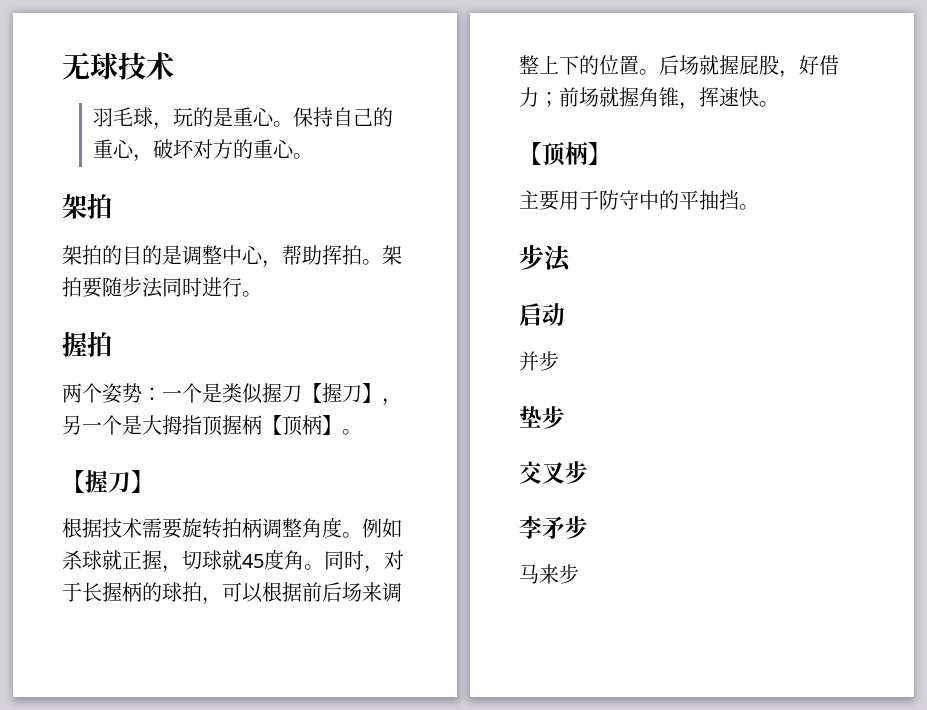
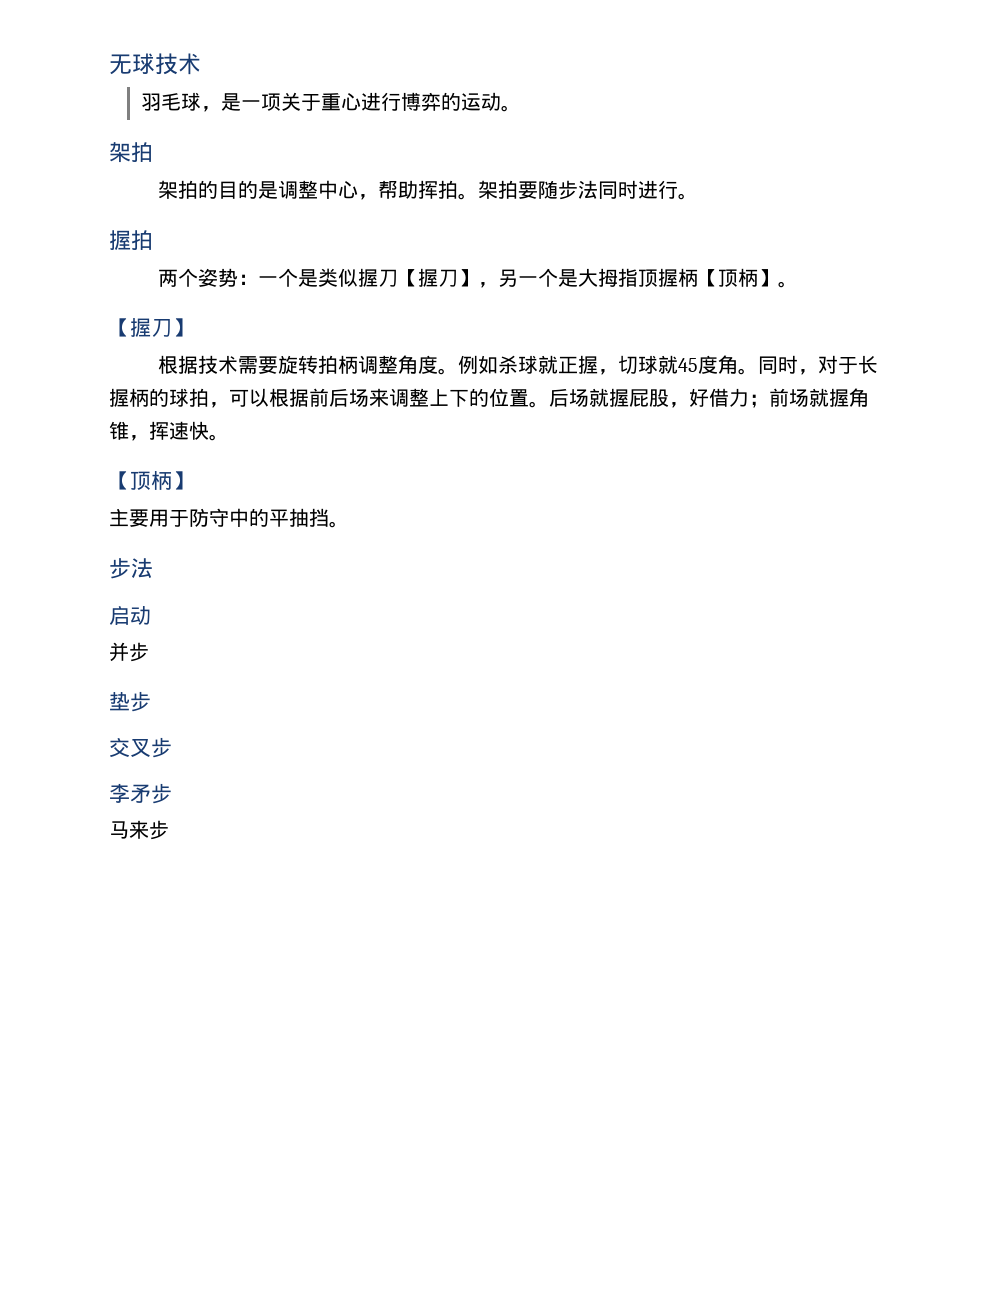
- 羽毛球，玩的是重心。保持自己的重心，破坏对方的重心。
+ 羽毛球，是一项关于重心进行博弈的运动。

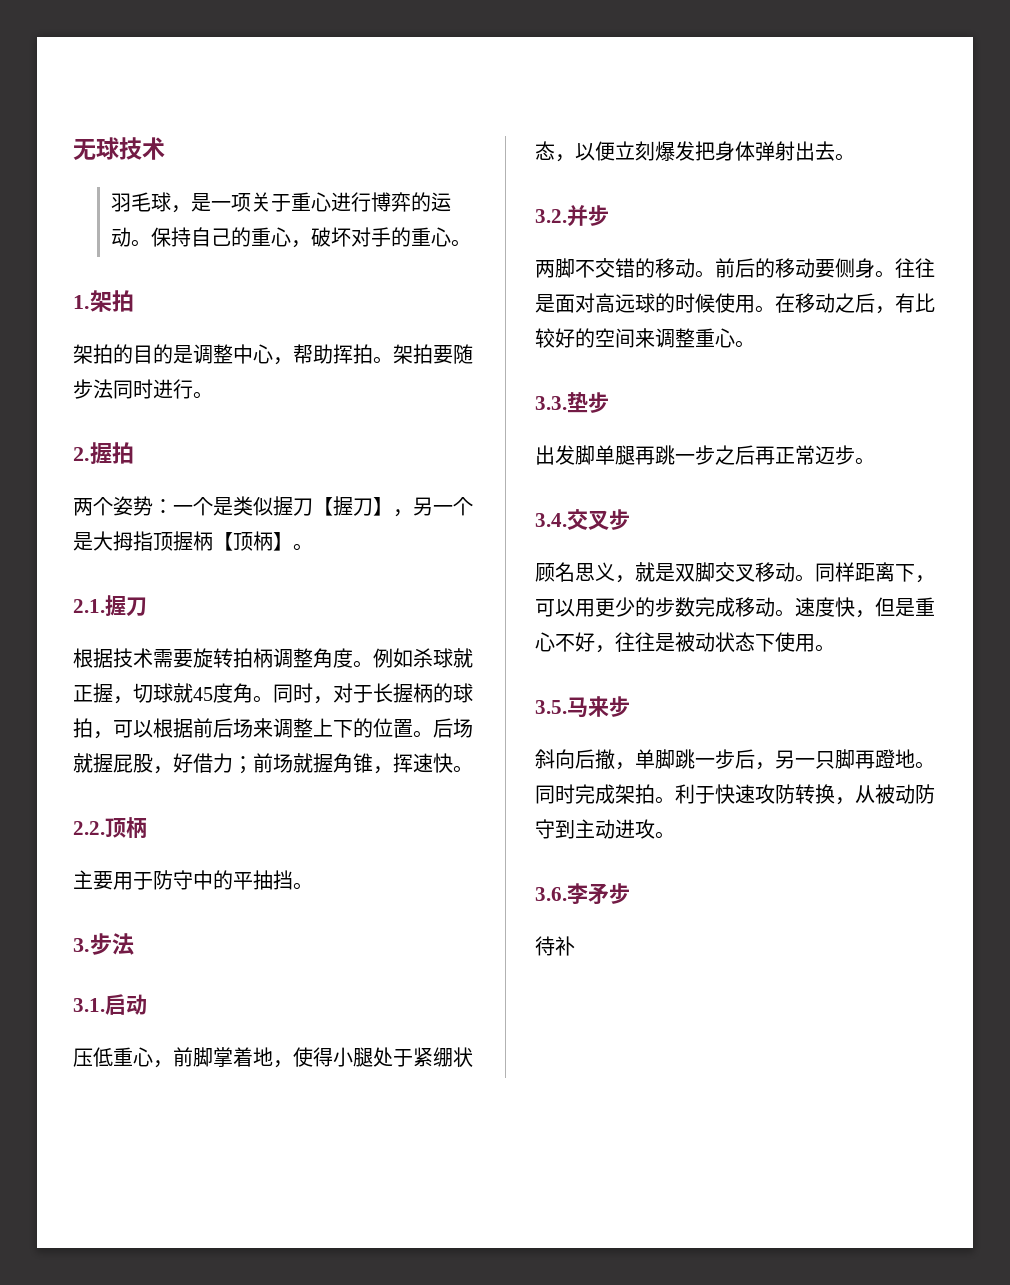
- 羽毛球，是一项关于重心进行博弈的运动。
- 架拍
+ 羽毛球，是一项关于重心进行博弈的运动。保持自己的重心，破坏对手的重心。
+ 1.架拍
- 握拍
+ 2.握拍
  两个姿势：一个是类似握刀【握刀】，另一个是大拇指顶握柄【顶柄】。
- 【握刀】
+ 2.1.握刀
  后场就握屁股，好借力；前场就握角锥，挥速快。
- 【顶柄】
+ 2.2.顶柄
  主要用于防守中的平抽挡。
- 步法
+ 3.步法
- 启动
+ 3.1.启动
- 并步
- 垫步
- 交叉步
- 李矛步
+ 压低重心，前脚掌着地，使得小腿处于紧绷状态，以便立刻爆发把身体弹射出去。
+ 3.2.并步
+ 两脚不交错的移动。前后的移动要侧身。往往是面对高远球的时候使用。在移动之后，有比较好的空间来调整重心。
+ 3.3.垫步
+ 出发脚单腿再跳一步之后再正常迈步。
+ 3.4.交叉步
+ 顾名思义，就是双脚交叉移动。同样距离下，可以用更少的步数完成移动。速度快，但是重心不好，往往是被动状态下使用。
+ 3.5.马来步
+ 斜向后撤，单脚跳一步后，另一只脚再蹬地。同时完成架拍。利于快速攻防转换，从被动防守到主动进攻。
+ 3.6.李矛步
- 马来步
+ 待补

